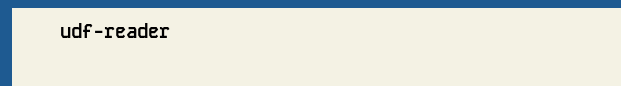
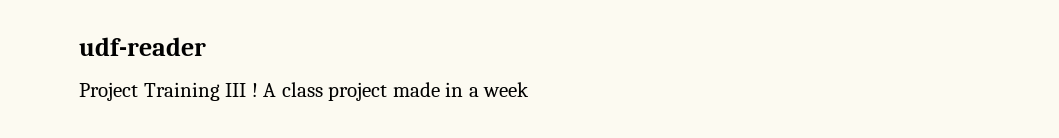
+ Project Training III ! A class project made in a week

